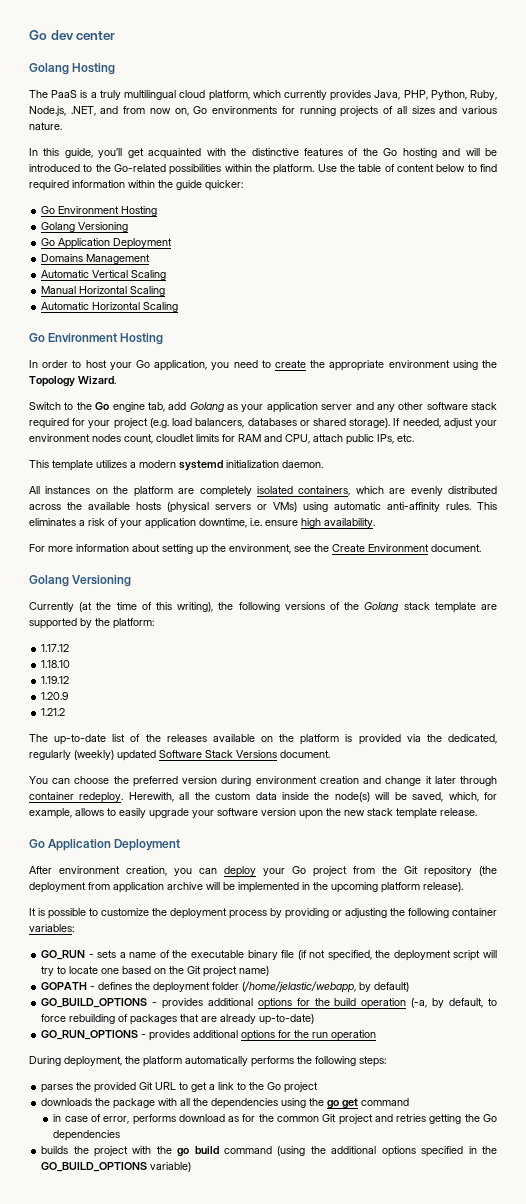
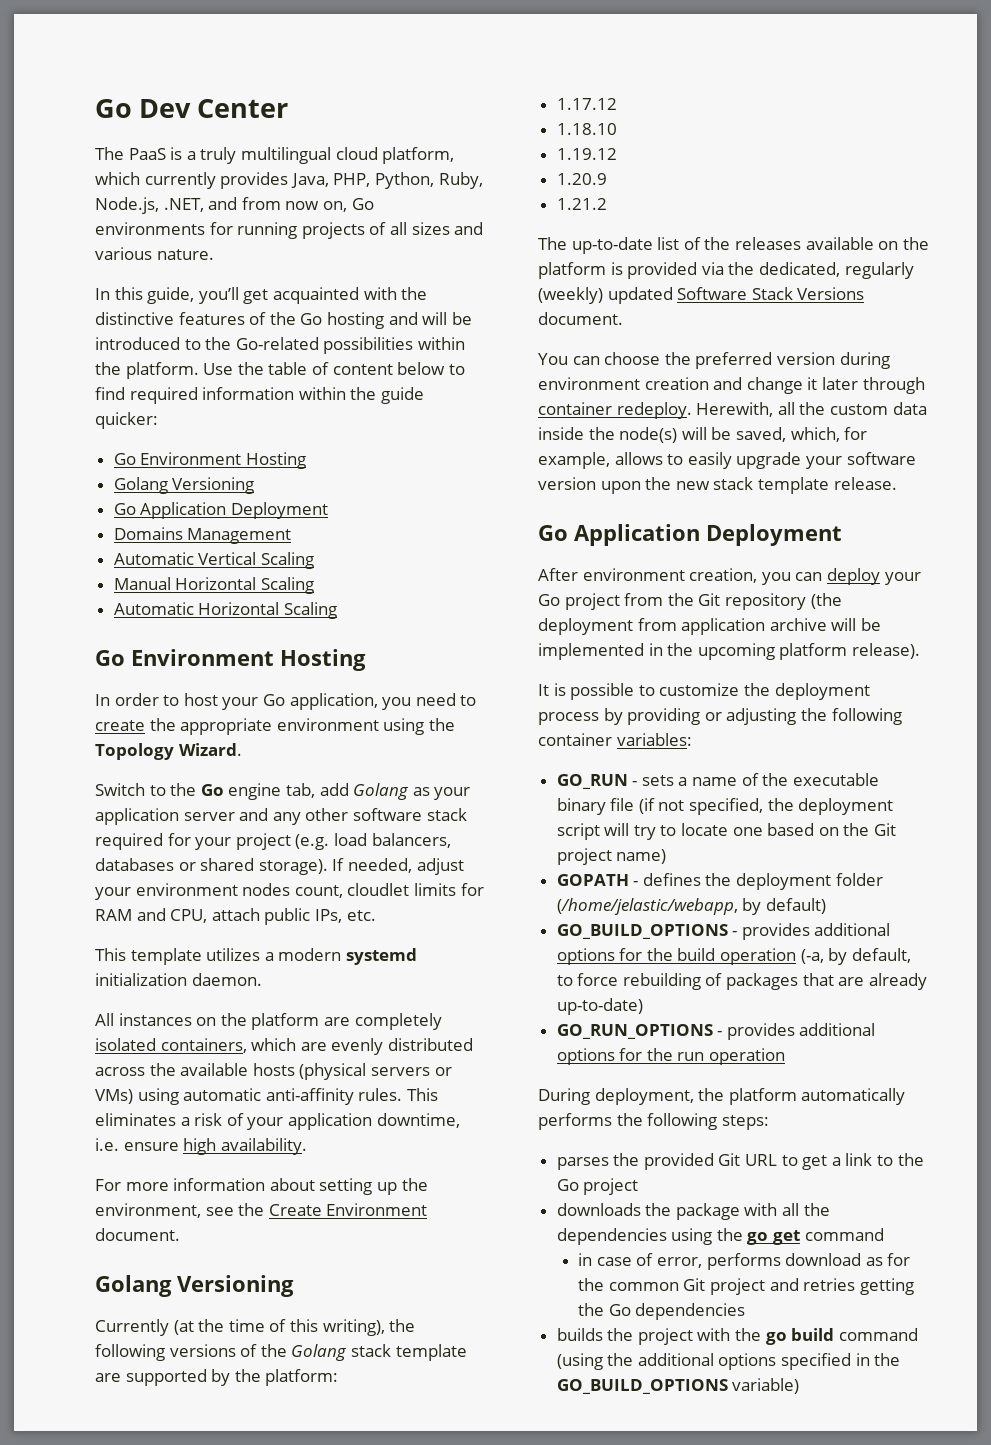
- Go dev center
- Golang Hosting
+ Go Dev Center

